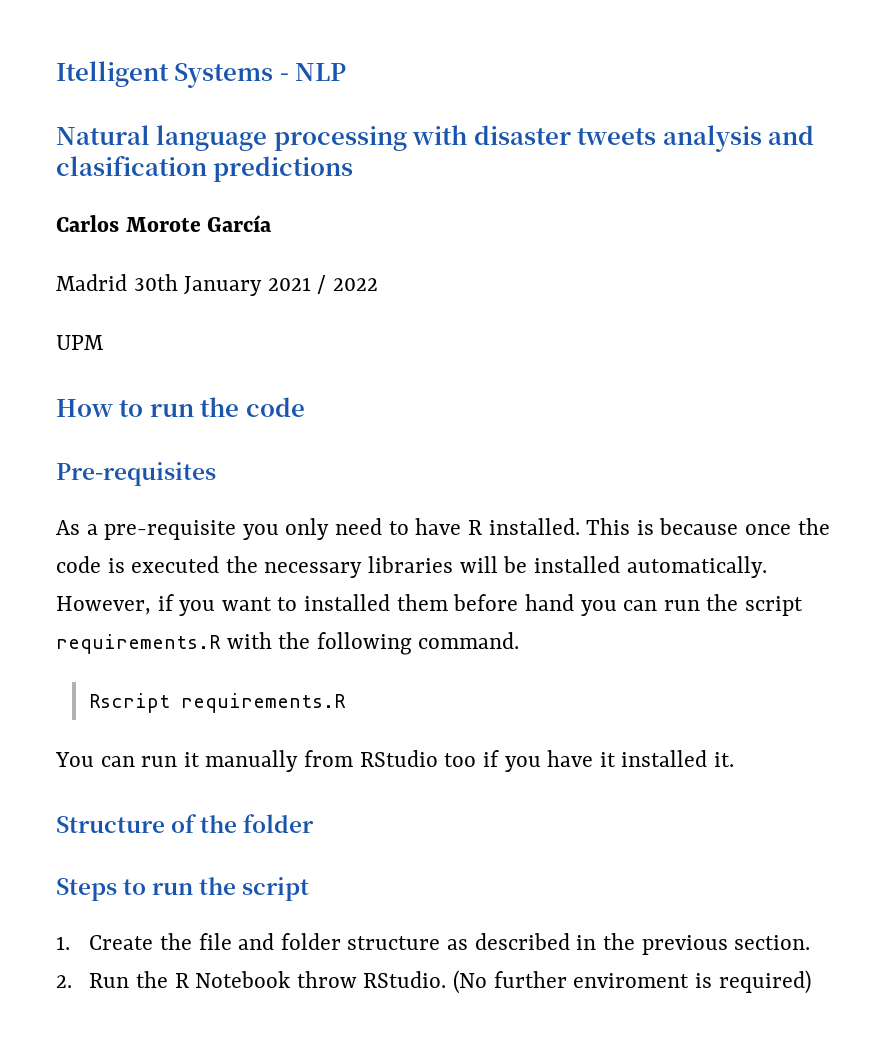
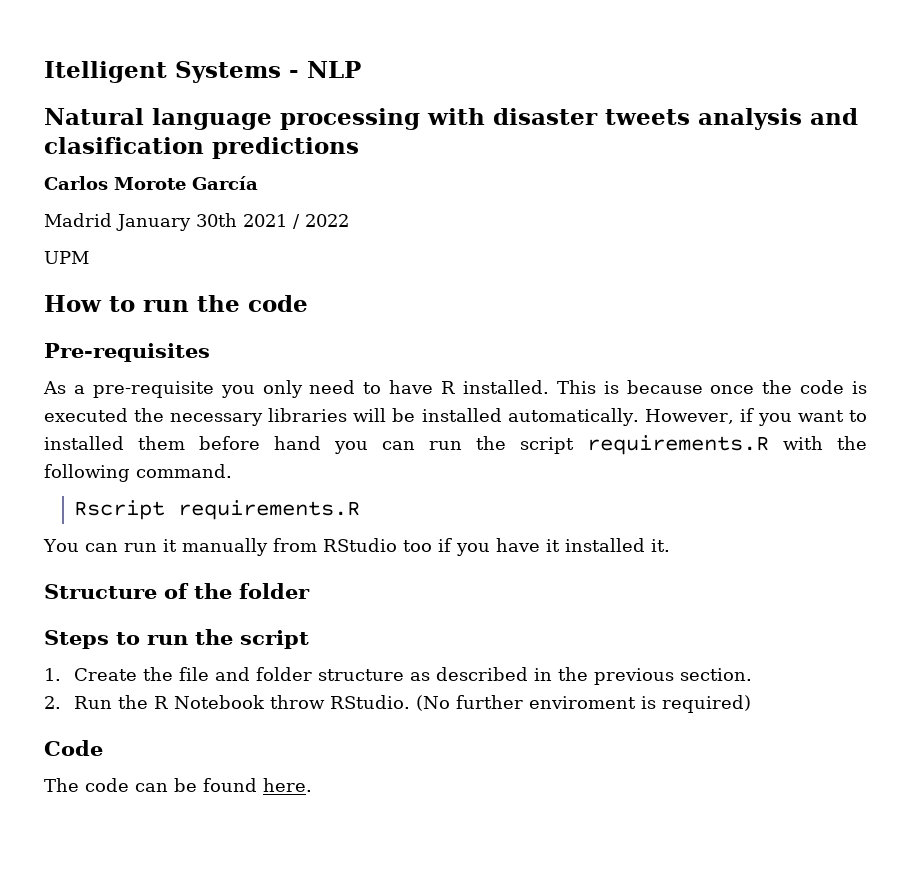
- Madrid 30th January 2021 / 2022
+ Madrid January 30th 2021 / 2022
+ Code
+ The code can be found here.

